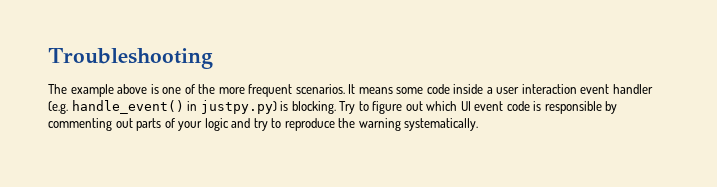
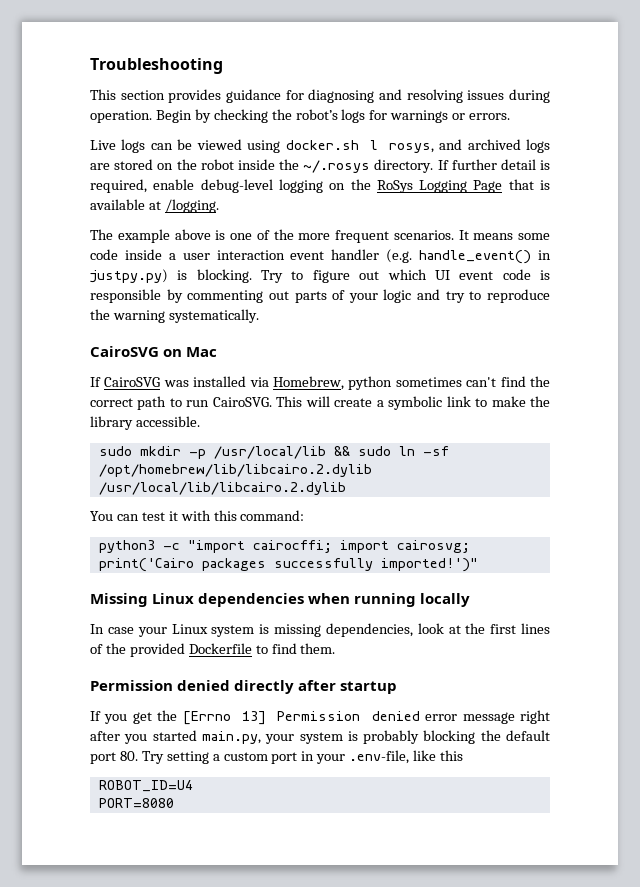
+ This section provides guidance for diagnosing and resolving issues during operation. Begin by checking the robot’s logs for warnings or errors.
+ Live logs can be viewed using docker.sh l rosys, and archived logs are stored on the robot inside the ~/.rosys directory. If further detail is required, enable debug-level logging on the RoSys Logging Page that is available at /logging.
+ CairoSVG on Mac
+ If CairoSVG was installed via Homebrew, python sometimes can't find the correct path to run CairoSVG. This will create a symbolic link to make the library accessible.
+ sudo mkdir -p /usr/local/lib && sudo ln -sf /opt/homebrew/lib/libcairo.2.dylib /usr/local/lib/libcairo.2.dylib
+ You can test it with this command:
+ python3 -c "import cairocffi; import cairosvg; print('Cairo packages successfully imported!')"
+ Missing Linux dependencies when running locally
+ In case your Linux system is missing dependencies, look at the first lines of the provided Dockerfile to find them.
+ Permission denied directly after startup
+ If you get the [Errno 13] Permission denied error message right after you started main.py, your system is probably blocking the default port 80. Try setting a custom port in your .env-file, like this
+ ROBOT_ID=U4
+ PORT=8080

